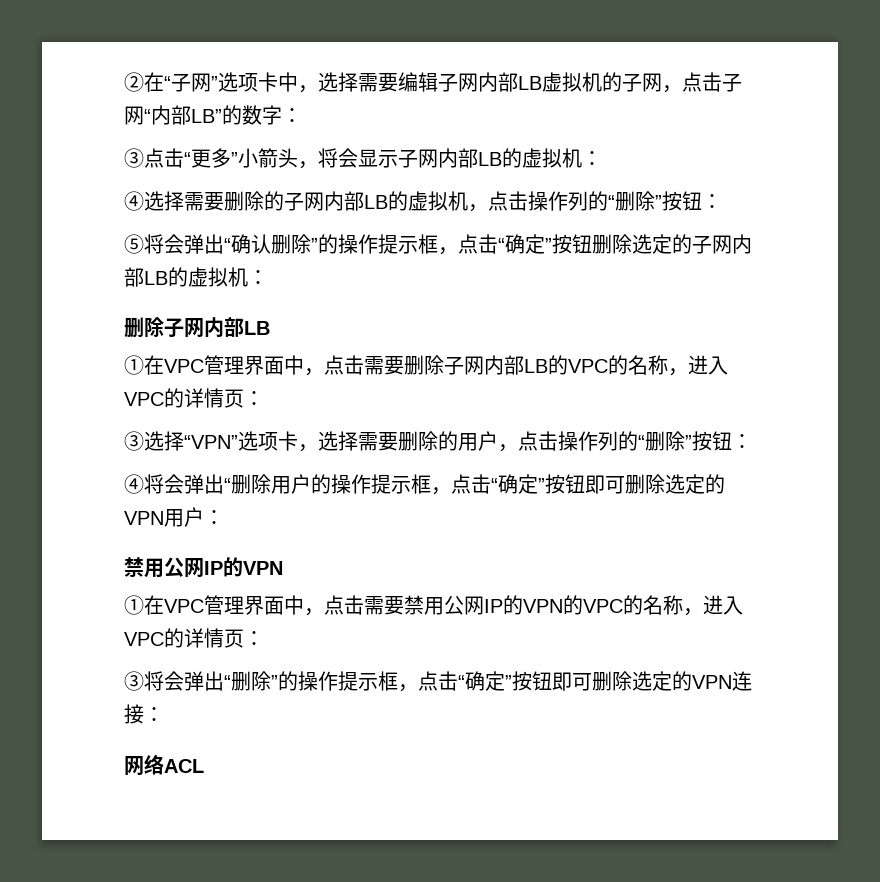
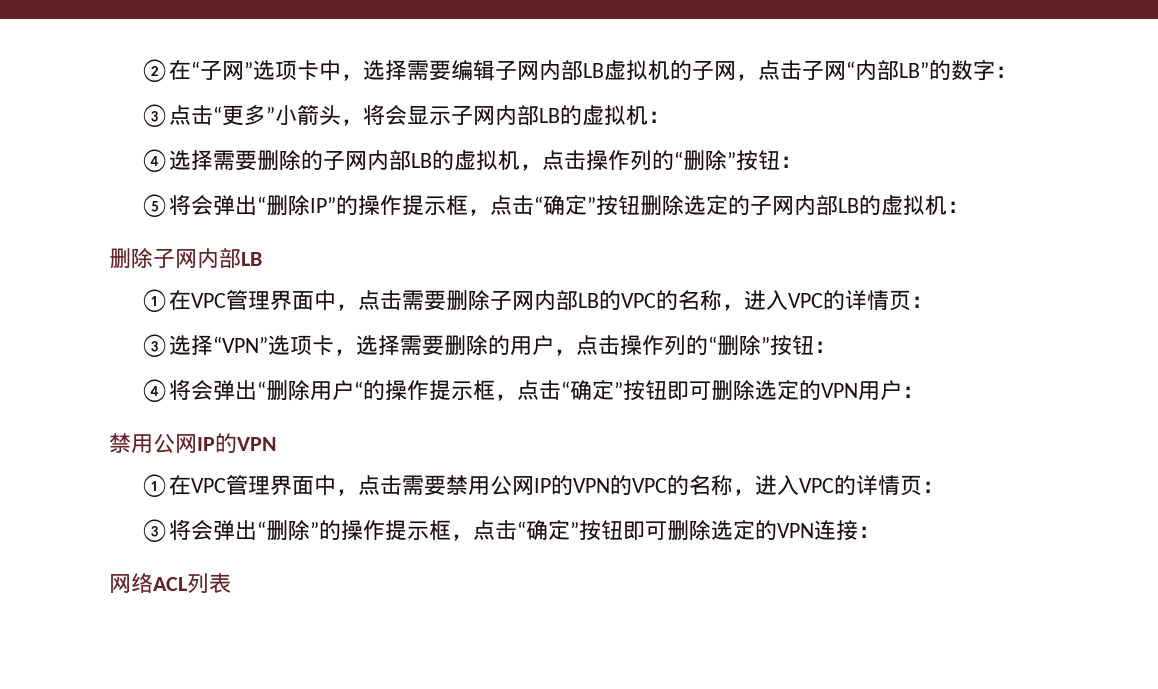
- ⑤将会弹出“确认删除”的操作提示框，点击“确定”按钮删除选定的子网内部LB的虚拟机：
+ ⑤将会弹出“删除IP”的操作提示框，点击“确定”按钮删除选定的子网内部LB的虚拟机：
- ④将会弹出“删除用户的操作提示框，点击“确定”按钮即可删除选定的VPN用户：
+ ④将会弹出“删除用户“的操作提示框，点击“确定”按钮即可删除选定的VPN用户：
- 网络ACL
+ 网络ACL列表

